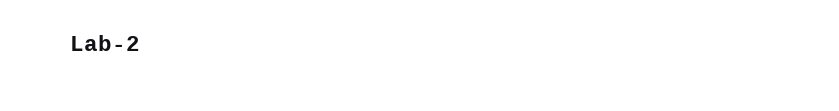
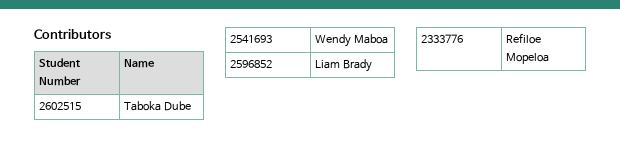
- Lab-2
+ Contributors
+ Student Number | Name
+ 2602515 | Taboka Dube
+ 2541693 | Wendy Maboa
+ 2596852 | Liam Brady
+ 2333776 | Refiloe Mopeloa

